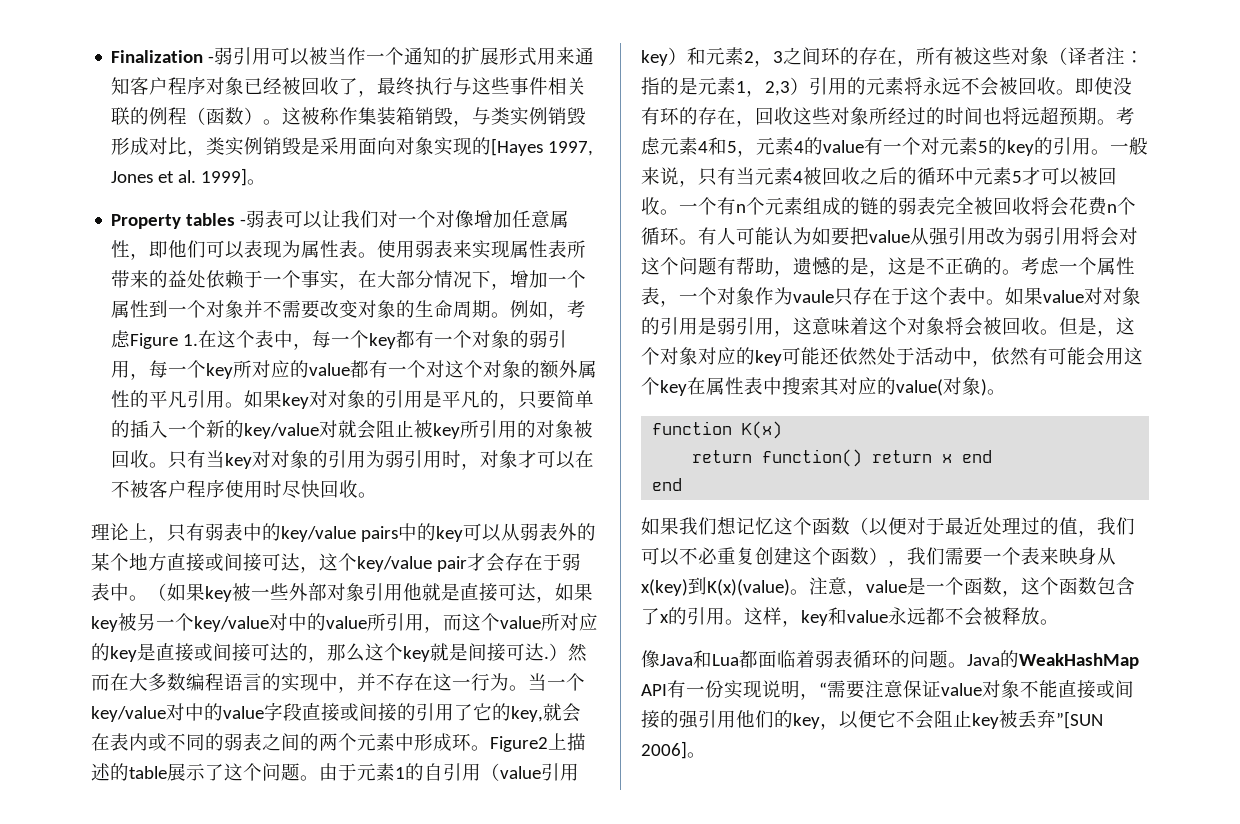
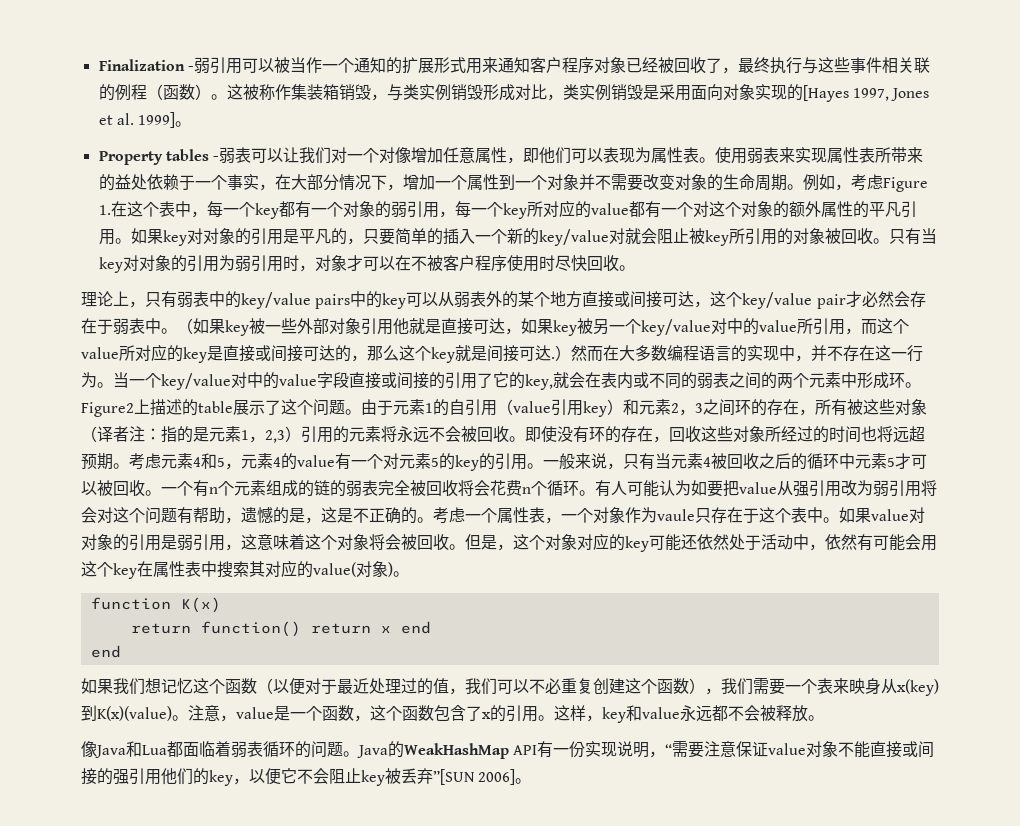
- 理论上，只有弱表中的key/value pairs中的key可以从弱表外的某个地方直接或间接可达，这个key/value pair才会存在于弱表中。
+ 理论上，只有弱表中的key/value pairs中的key可以从弱表外的某个地方直接或间接可达，这个key/value pair才必然会存在于弱表中。

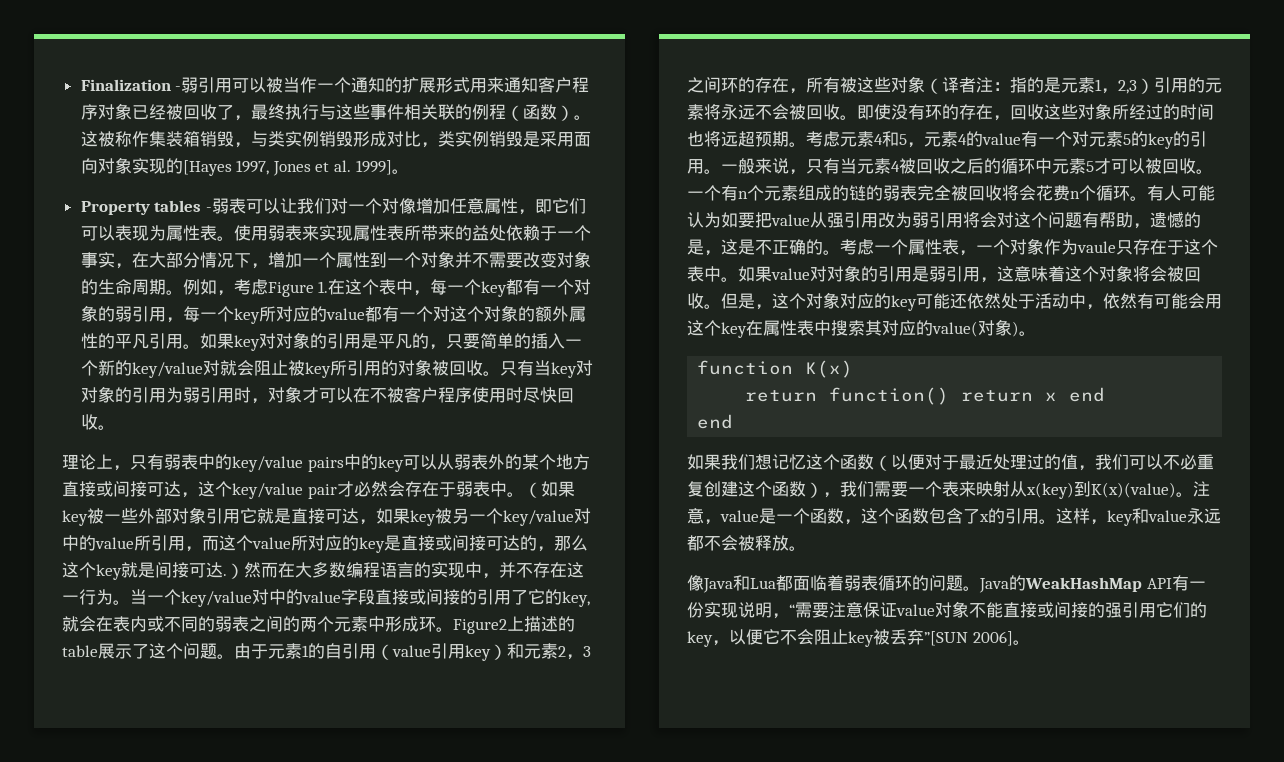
- Property tables -弱表可以让我们对一个对像增加任意属性，即他们可以表现为属性表。
+ Property tables -弱表可以让我们对一个对像增加任意属性，即它们可以表现为属性表。
- （如果key被一些外部对象引用他就是直接可达，如果key被另一个key/value对中的value所引用，而这个value所对应的key是直接或间接可达的，那么这个key就是间接可达.）然而在大多数编程语言的实现中，并不存在这一行为。
+ （如果key被一些外部对象引用它就是直接可达，如果key被另一个key/value对中的value所引用，而这个value所对应的key是直接或间接可达的，那么这个key就是间接可达.）然而在大多数编程语言的实现中，并不存在这一行为。
- 如果我们想记忆这个函数（以便对于最近处理过的值，我们可以不必重复创建这个函数），我们需要一个表来映身从x(key)到K(x)(value)。
+ 如果我们想记忆这个函数（以便对于最近处理过的值，我们可以不必重复创建这个函数），我们需要一个表来映射从x(key)到K(x)(value)。
- Java的WeakHashMap API有一份实现说明，“需要注意保证value对象不能直接或间接的强引用他们的key，以便它不会阻止key被丢弃”[SUN 2006]。
+ Java的WeakHashMap API有一份实现说明，“需要注意保证value对象不能直接或间接的强引用它们的key，以便它不会阻止key被丢弃”[SUN 2006]。

